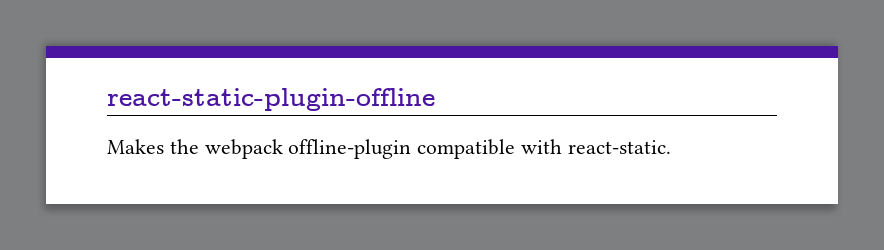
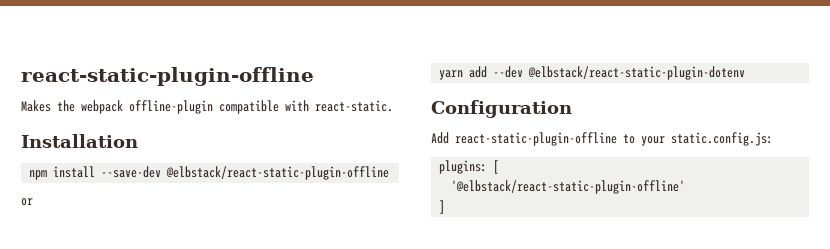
+ Installation
+ npm install --save-dev @elbstack/react-static-plugin-offline
+ or
+ yarn add --dev @elbstack/react-static-plugin-dotenv
+ Configuration
+ Add react-static-plugin-offline to your static.config.js:
+ plugins: [
+ '@elbstack/react-static-plugin-offline'
+ ]

